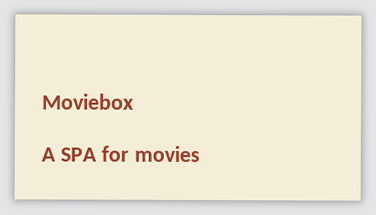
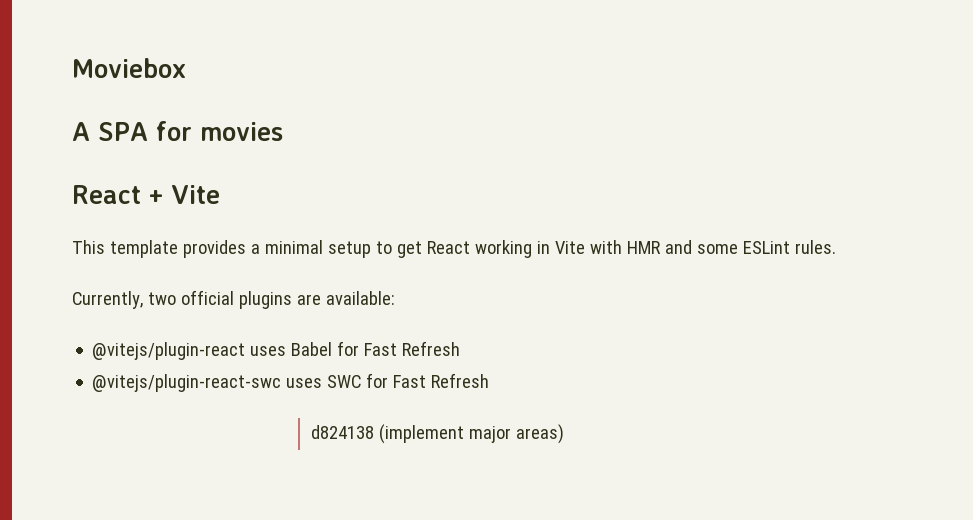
+ React + Vite
+ This template provides a minimal setup to get React working in Vite with HMR and some ESLint rules.
+ Currently, two official plugins are available:
+ @vitejs/plugin-react uses Babel for Fast Refresh
+ @vitejs/plugin-react-swc uses SWC for Fast Refresh
+ d824138 (implement major areas)

